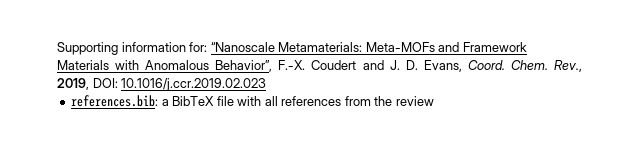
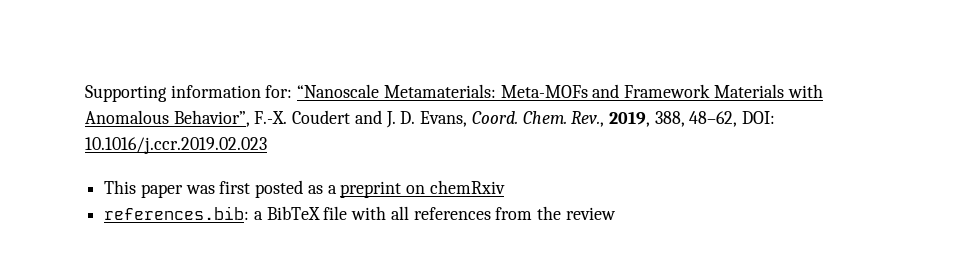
- Rev., 2019, DOI: 10.1016/j.ccr.2019.02.023
+ Rev., 2019, 388, 48–62, DOI: 10.1016/j.ccr.2019.02.023
+ This paper was first posted as a preprint on chemRxiv

